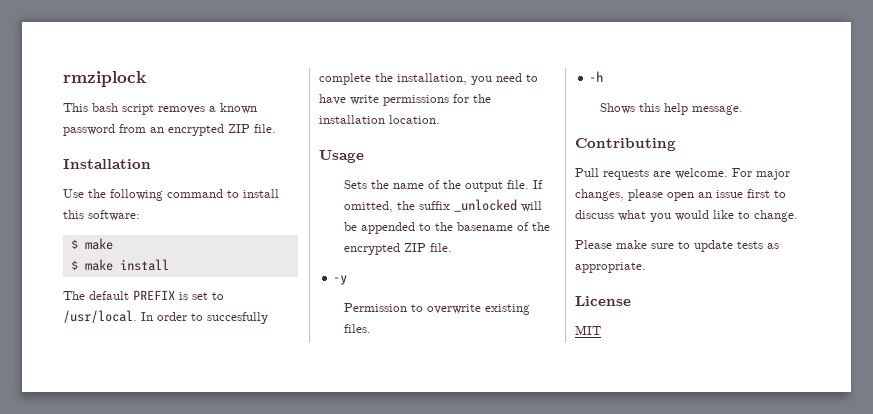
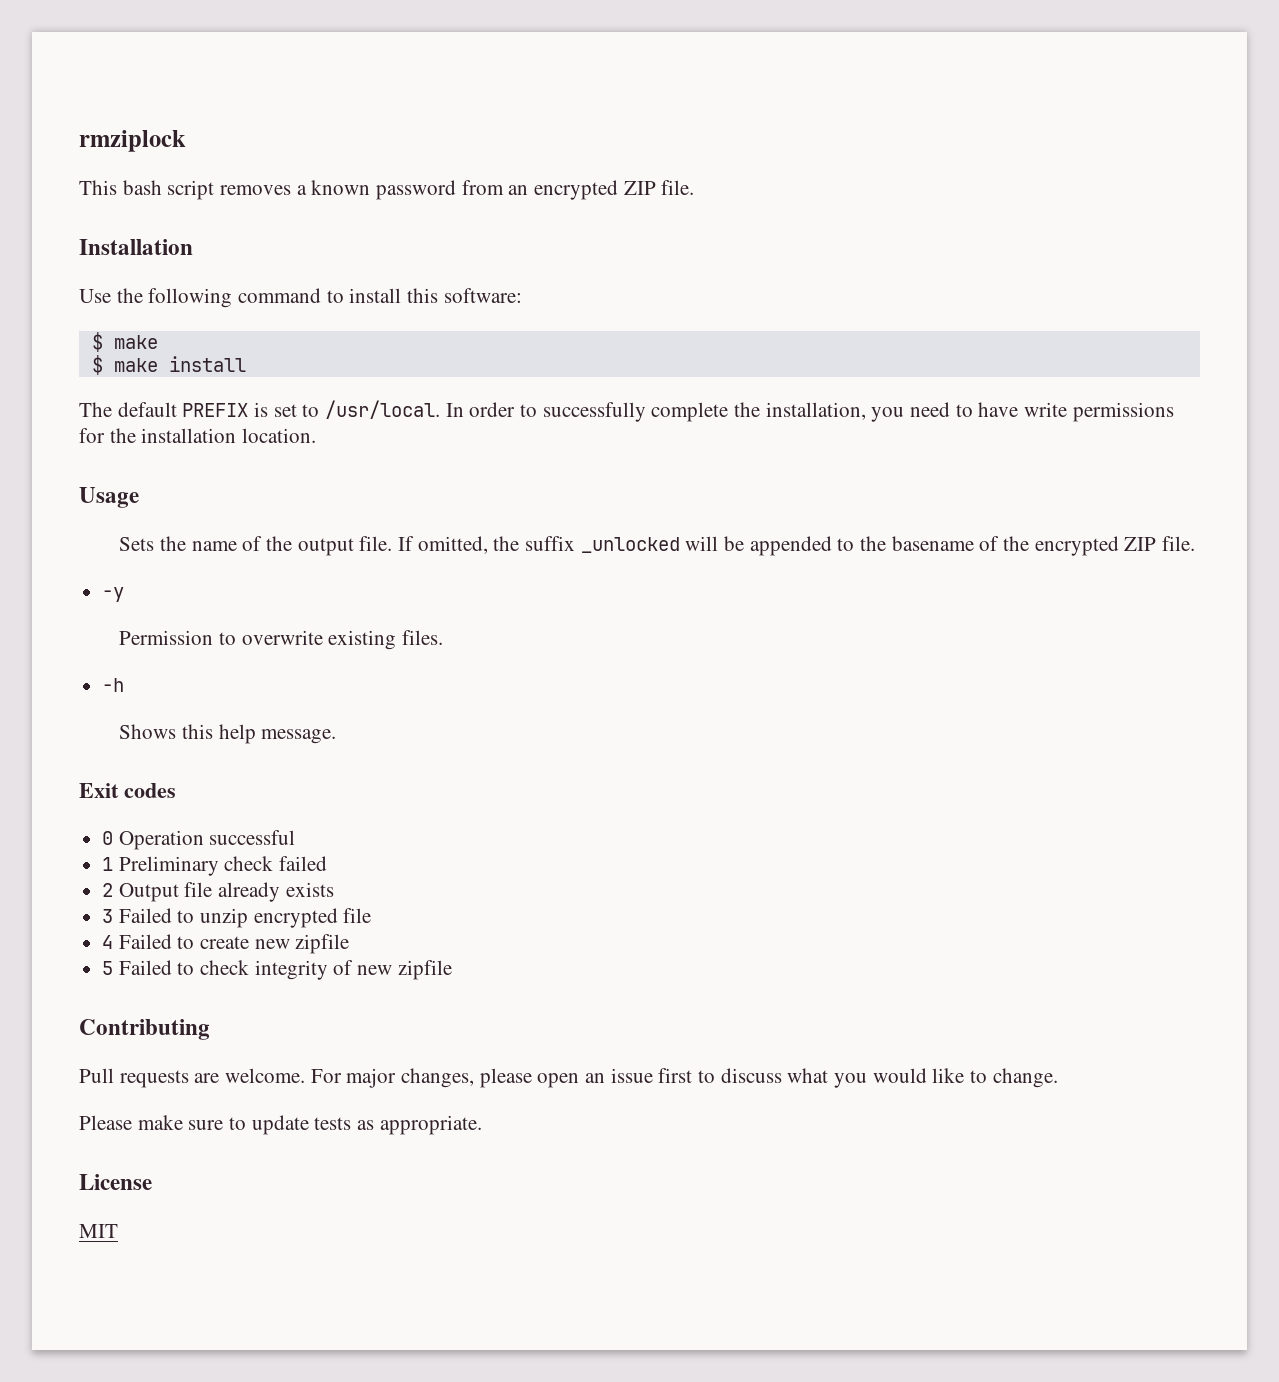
- In order to succesfully complete the installation, you need to have write permissions for the installation location.
+ In order to successfully complete the installation, you need to have write permissions for the installation location.
+ Exit codes
+ 0 Operation successful
+ 1 Preliminary check failed
+ 2 Output file already exists
+ 3 Failed to unzip encrypted file
+ 4 Failed to create new zipfile
+ 5 Failed to check integrity of new zipfile

